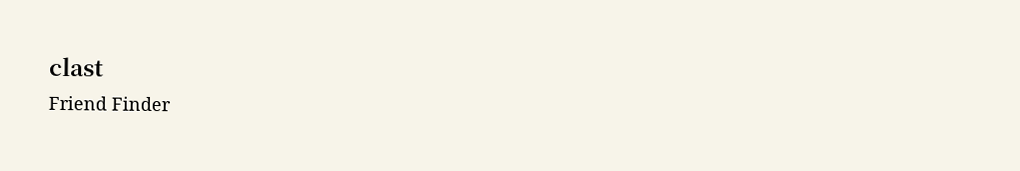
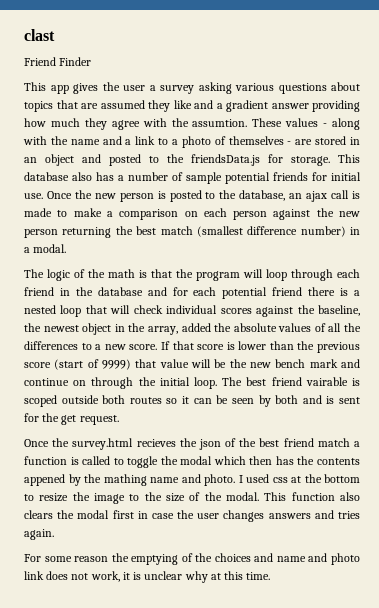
+ This app gives the user a survey asking various questions about topics that are assumed they like and a gradient answer providing how much they agree with the assumtion. These values - along with the name and a link to a photo of themselves - are stored in an object and posted to the friendsData.js for storage. This database also has a number of sample potential friends for initial use. Once the new person is posted to the database, an ajax call is made to make a comparison on each person against the new person returning the best match (smallest difference number) in a modal.
+ The logic of the math is that the program will loop through each friend in the database and for each potential friend there is a nested loop that will check individual scores against the baseline, the newest object in the array, added the absolute values of all the differences to a new score. If that score is lower than the previous score (start of 9999) that value will be the new bench mark and continue on through the initial loop. The best friend vairable is scoped outside both routes so it can be seen by both and is sent for the get request.
+ Once the survey.html recieves the json of the best friend match a function is called to toggle the modal which then has the contents appened by the mathing name and photo. I used css at the bottom to resize the image to the size of the modal. This function also clears the modal first in case the user changes answers and tries again.
+ For some reason the emptying of the choices and name and photo link does not work, it is unclear why at this time.

